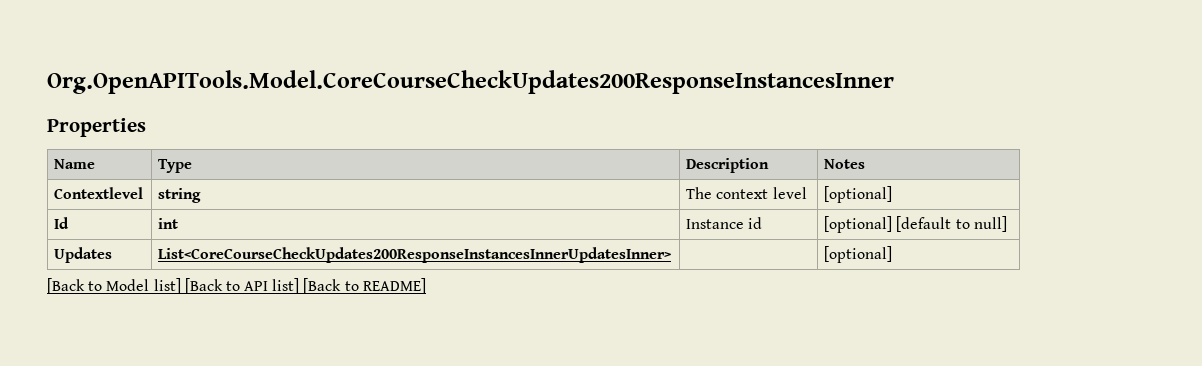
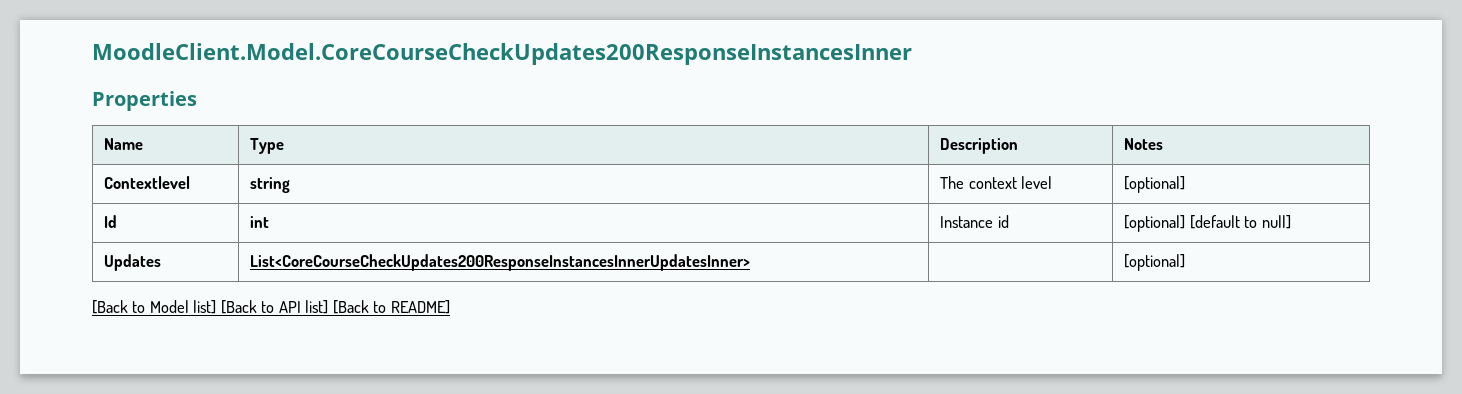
- Org.OpenAPITools.Model.CoreCourseCheckUpdates200ResponseInstancesInner
+ MoodleClient.Model.CoreCourseCheckUpdates200ResponseInstancesInner

